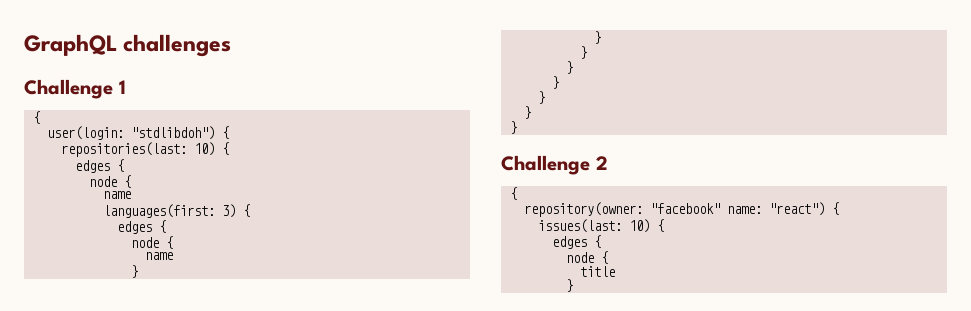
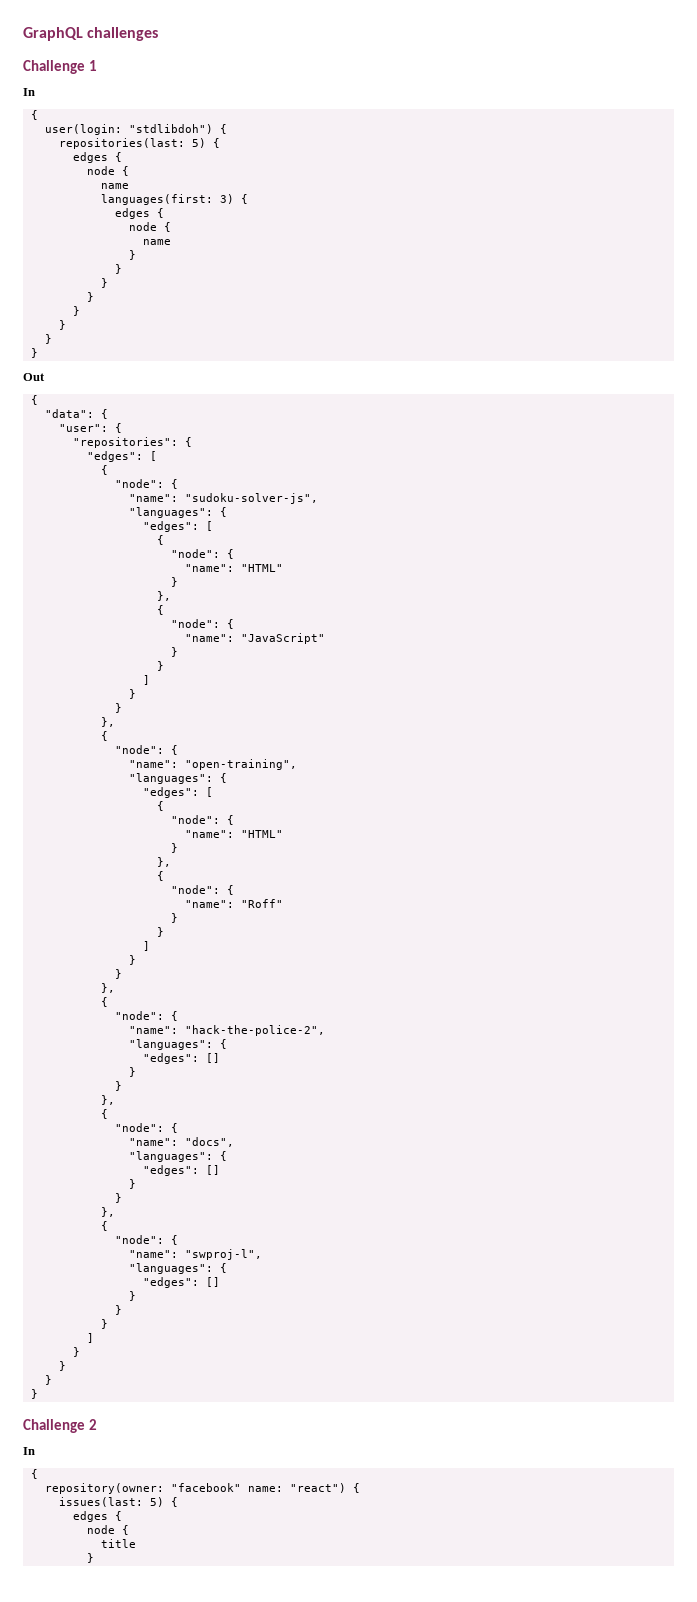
  Challenge 1
+ In
- repositories(last: 10) {
+ repositories(last: 5) {
+ Out
+ {
+ "data": {
+ "user": {
+ "repositories": {
+ "edges": [
+ {
+ "node": {
+ "name": "sudoku-solver-js",
+ "languages": {
+ "edges": [
+ {
+ "node": {
+ "name": "HTML"
+ }
+ },
+ {
+ "node": {
+ "name": "JavaScript"
+ }
+ }
+ ]
+ }
+ }
+ },
+ {
+ "node": {
+ "name": "open-training",
+ "languages": {
+ "edges": [
+ {
+ "node": {
+ "name": "HTML"
+ }
+ },
+ {
+ "node": {
+ "name": "Roff"
+ }
+ }
+ ]
+ }
+ }
+ },
+ {
+ "node": {
+ "name": "hack-the-police-2",
+ "languages": {
+ "edges": []
+ }
+ }
+ },
+ {
+ "node": {
+ "name": "docs",
+ "languages": {
+ "edges": []
+ }
+ }
+ },
+ {
+ "node": {
+ "name": "swproj-l",
+ "languages": {
+ "edges": []
+ }
+ }
+ }
+ ]
+ }
+ }
+ }
+ }
  Challenge 2
+ In
- issues(last: 10) {
+ issues(last: 5) {

